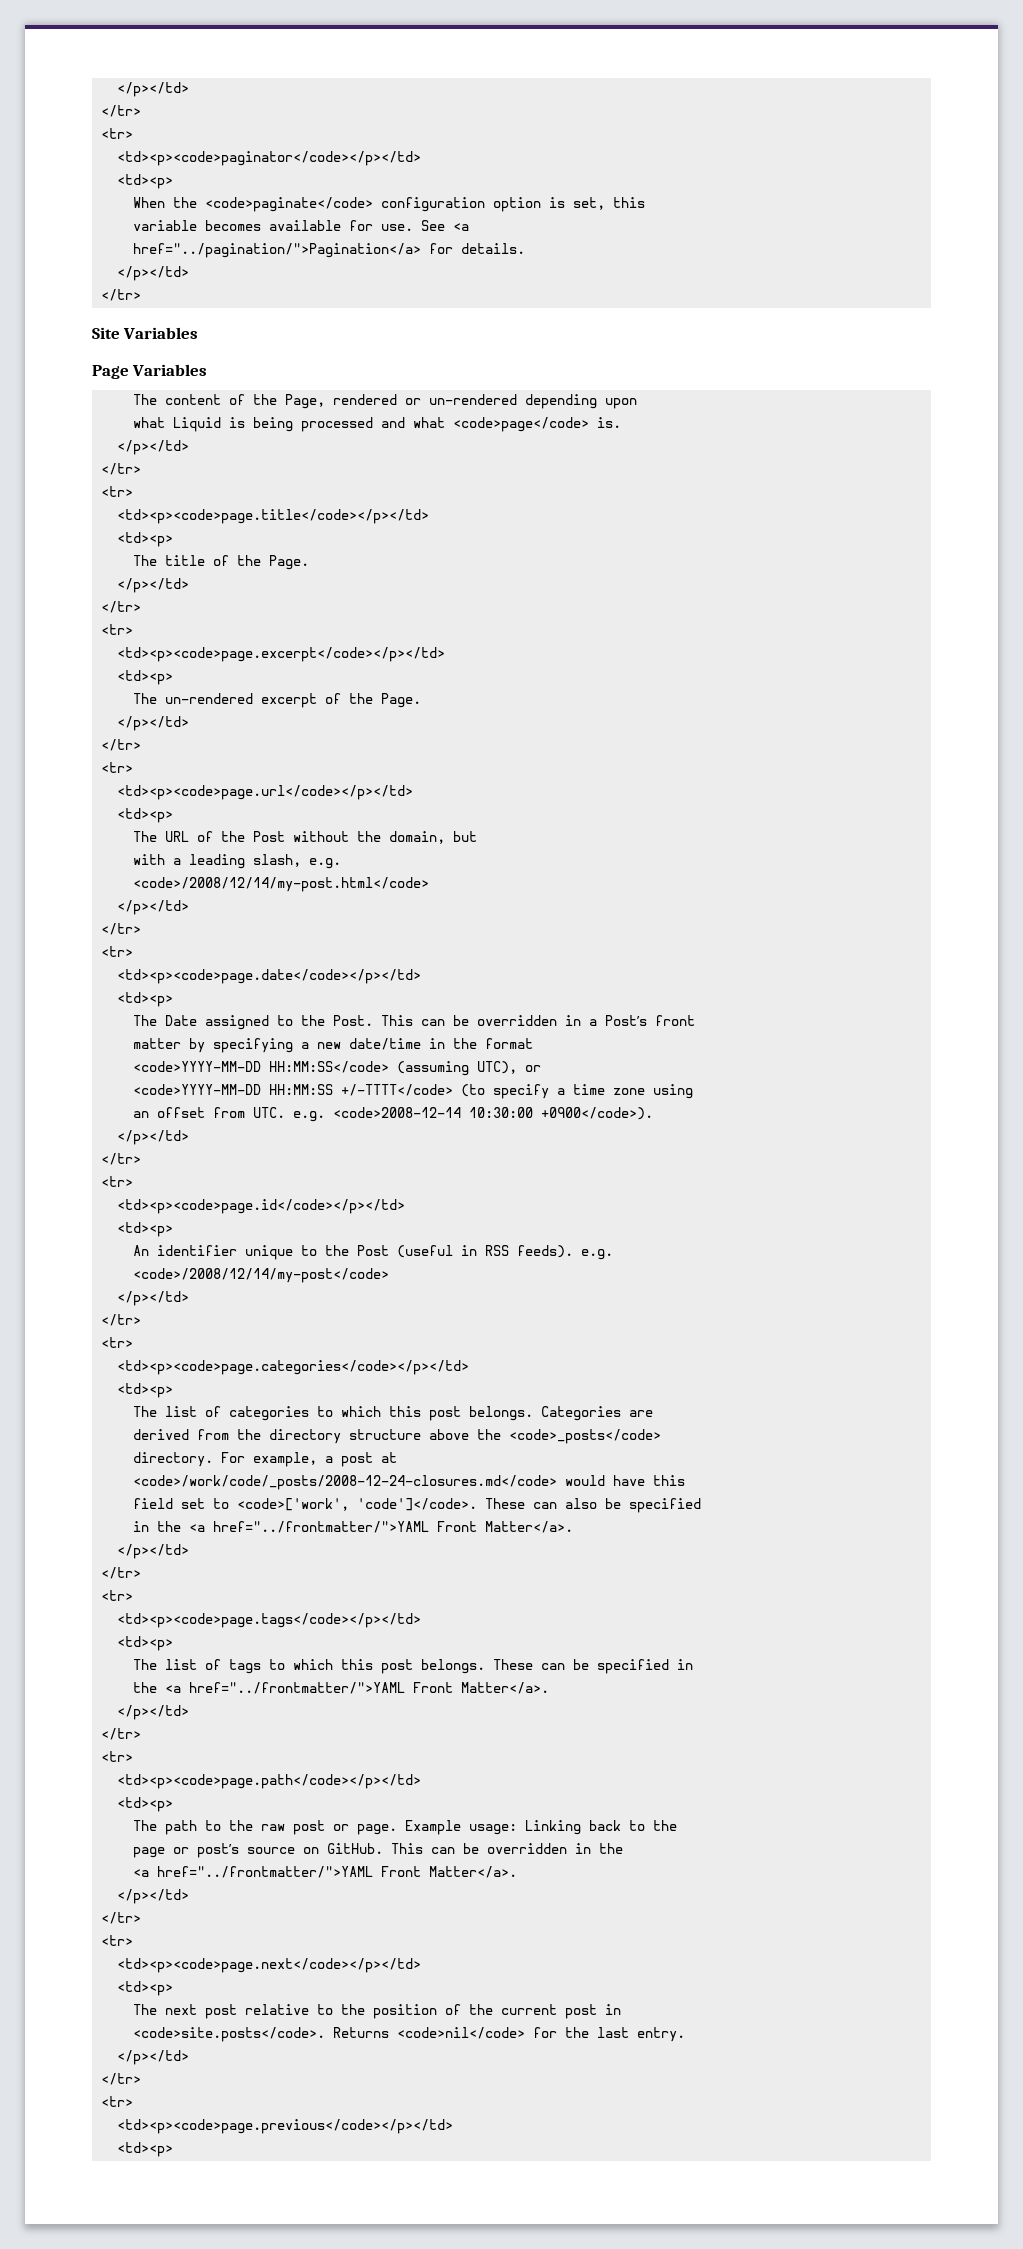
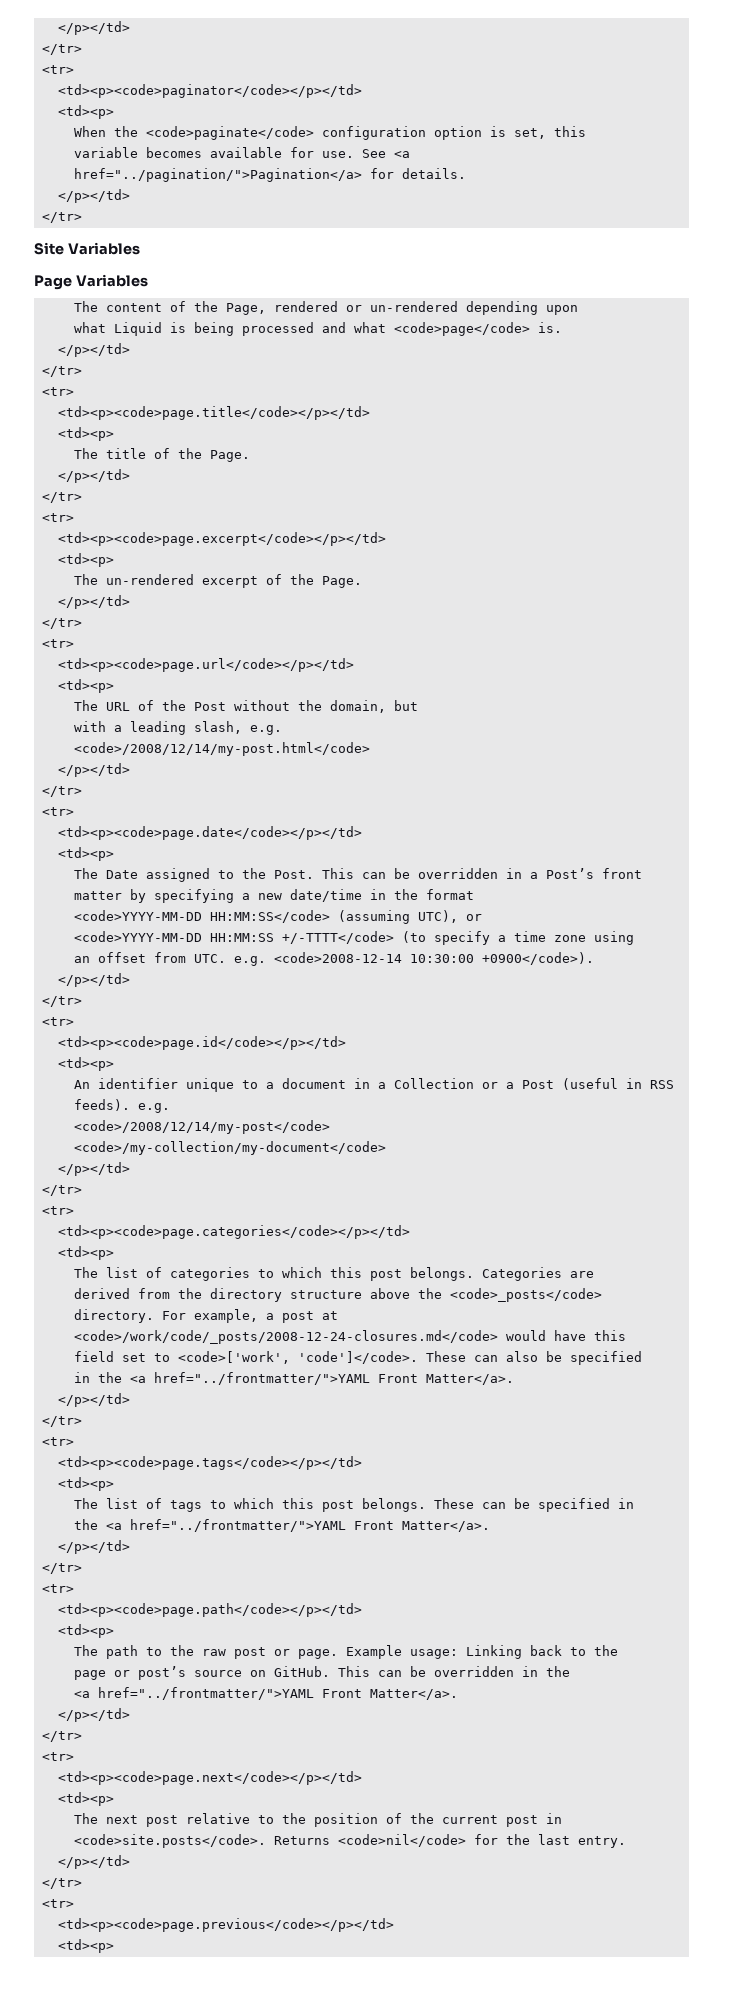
- An identifier unique to the Post (useful in RSS feeds). e.g.
+ An identifier unique to a document in a Collection or a Post (useful in RSS feeds). e.g.
+ <code>/my-collection/my-document</code>

